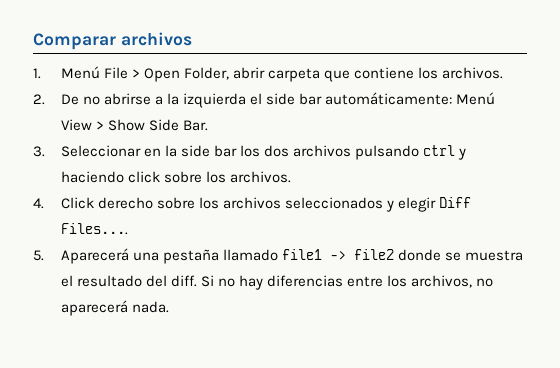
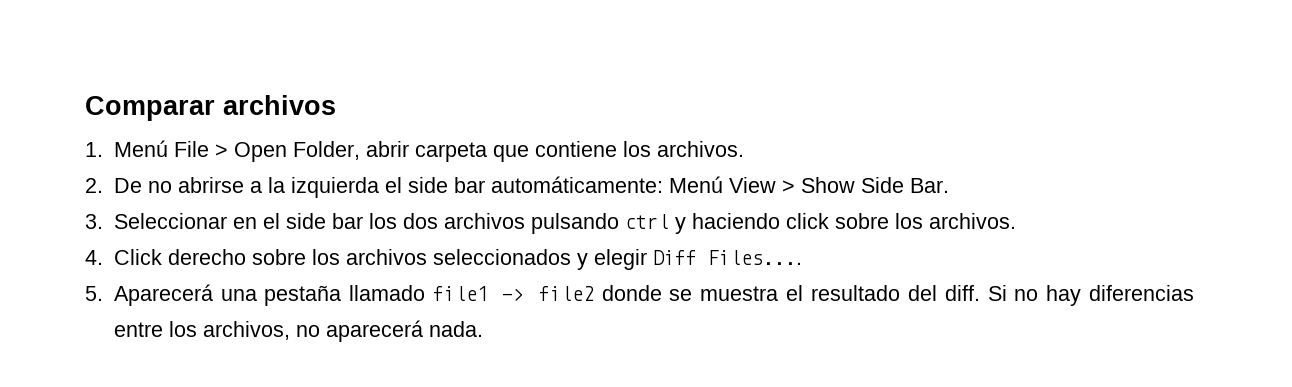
- 3. Seleccionar en la side bar los dos archivos pulsando ctrl y haciendo click sobre los archivos.
+ 3. Seleccionar en el side bar los dos archivos pulsando ctrl y haciendo click sobre los archivos.

